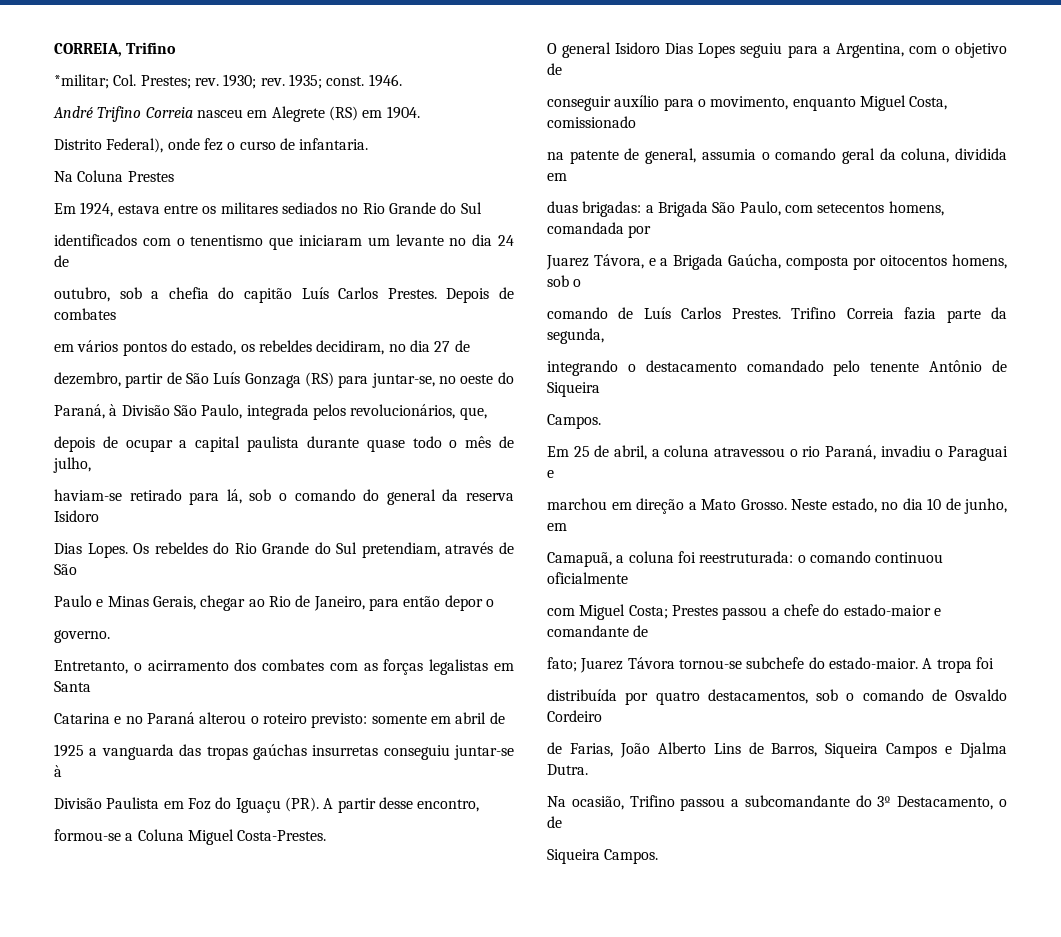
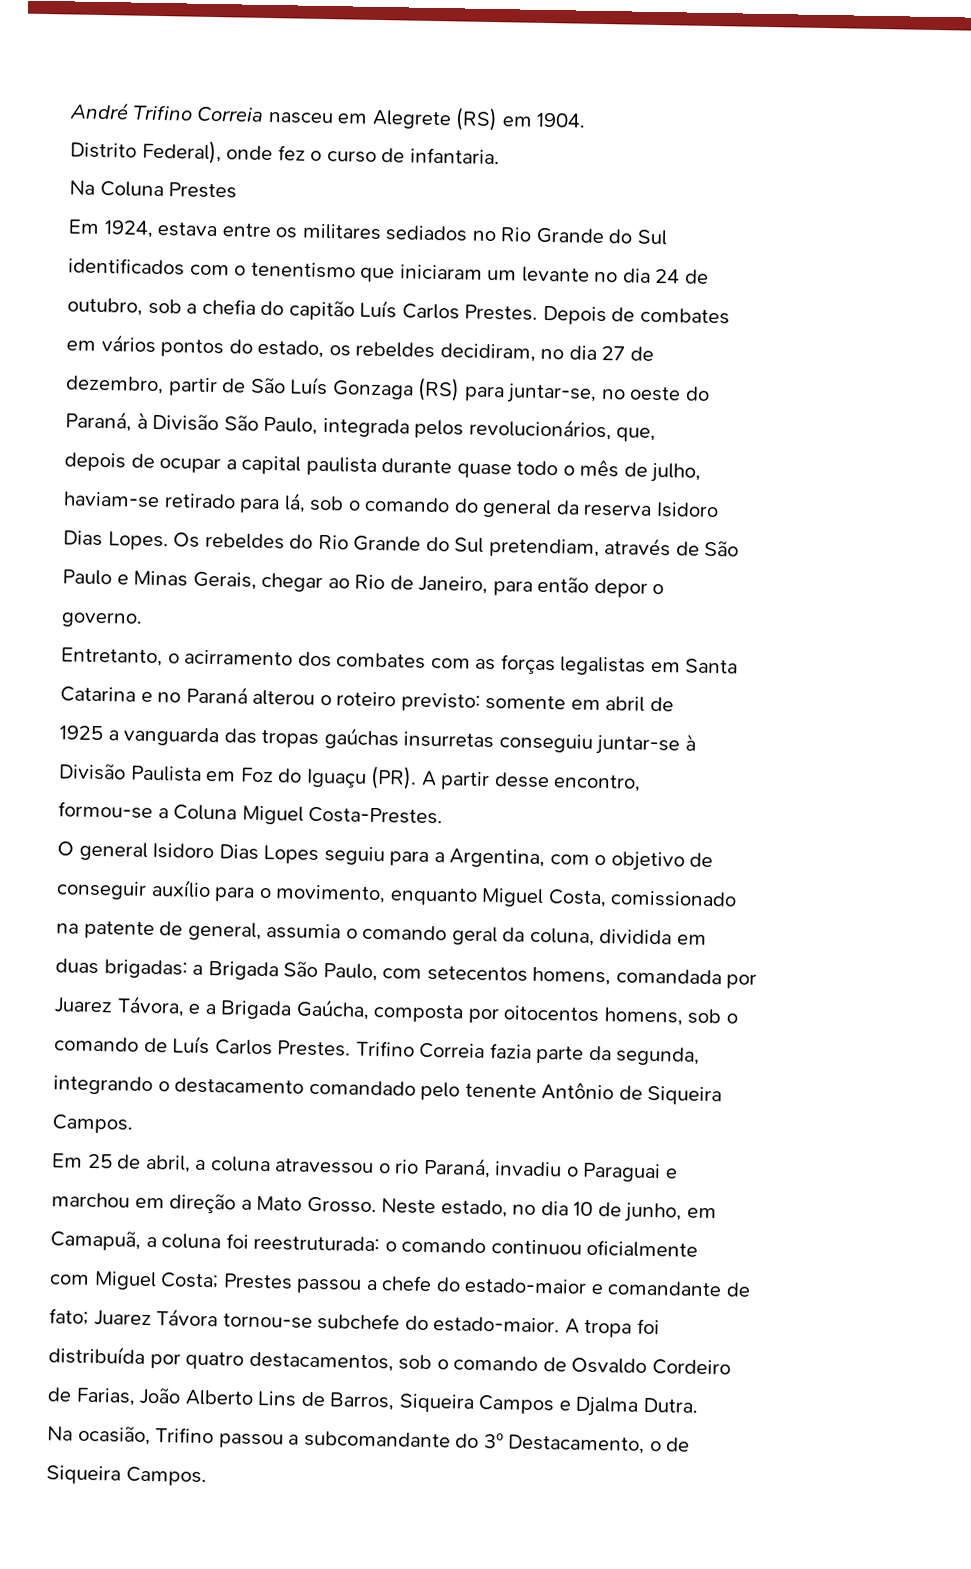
- CORREIA, Trifino
- *militar; Col. Prestes; rev. 1930; rev. 1935; const. 1946.

